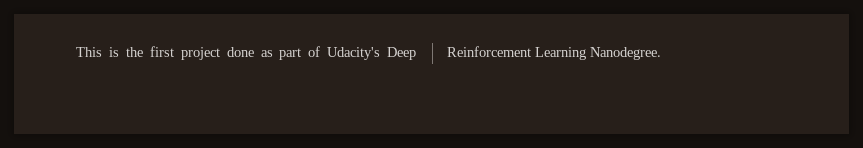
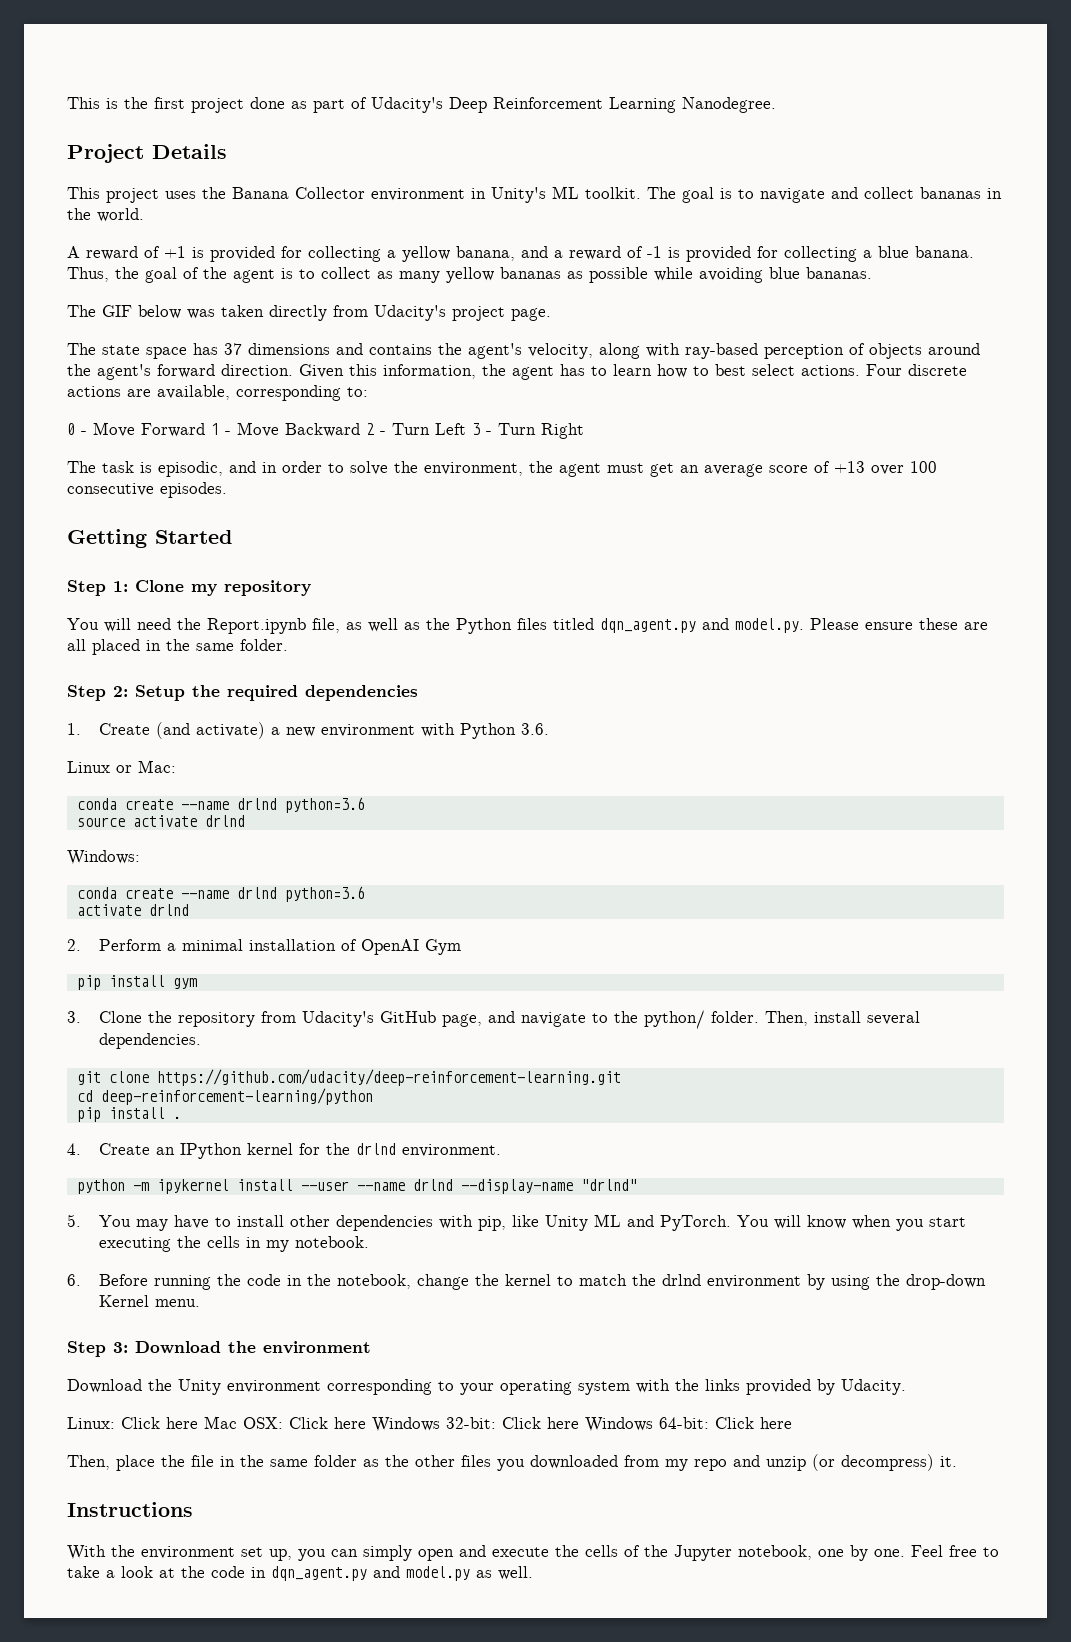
+ Project Details
+ This project uses the Banana Collector environment in Unity's ML toolkit. The goal is to navigate and collect bananas in the world.
+ A reward of +1 is provided for collecting a yellow banana, and a reward of -1 is provided for collecting a blue banana. Thus, the goal of the agent is to collect as many yellow bananas as possible while avoiding blue bananas.
+ The GIF below was taken directly from Udacity's project page.
+ The state space has 37 dimensions and contains the agent's velocity, along with ray-based perception of objects around the agent's forward direction. Given this information, the agent has to learn how to best select actions. Four discrete actions are available, corresponding to:
+ 0 - Move Forward 1 - Move Backward 2 - Turn Left 3 - Turn Right
+ The task is episodic, and in order to solve the environment, the agent must get an average score of +13 over 100 consecutive episodes.
+ Getting Started
+ Step 1: Clone my repository
+ You will need the Report.ipynb file, as well as the Python files titled dqn_agent.py and model.py. Please ensure these are all placed in the same folder.
+ Step 2: Setup the required dependencies
+ 1. Create (and activate) a new environment with Python 3.6.
+ Linux or Mac:
+ conda create --name drlnd python=3.6
+ source activate drlnd
+ Windows:
+ conda create --name drlnd python=3.6
+ activate drlnd
+ 2. Perform a minimal installation of OpenAI Gym
+ pip install gym
+ 3. Clone the repository from Udacity's GitHub page, and navigate to the python/ folder. Then, install several dependencies.
+ git clone https://github.com/udacity/deep-reinforcement-learning.git
+ cd deep-reinforcement-learning/python
+ pip install .
+ 4. Create an IPython kernel for the drlnd environment.
+ python -m ipykernel install --user --name drlnd --display-name "drlnd"
+ 5. You may have to install other dependencies with pip, like Unity ML and PyTorch. You will know when you start executing the cells in my notebook.
+ 6. Before running the code in the notebook, change the kernel to match the drlnd environment by using the drop-down Kernel menu.
+ Step 3: Download the environment
+ Download the Unity environment corresponding to your operating system with the links provided by Udacity.
+ Linux: Click here Mac OSX: Click here Windows 32-bit: Click here Windows 64-bit: Click here
+ Then, place the file in the same folder as the other files you downloaded from my repo and unzip (or decompress) it.
+ Instructions
+ With the environment set up, you can simply open and execute the cells of the Jupyter notebook, one by one. Feel free to take a look at the code in dqn_agent.py and model.py as well.

